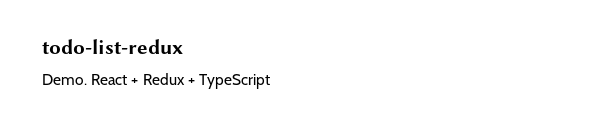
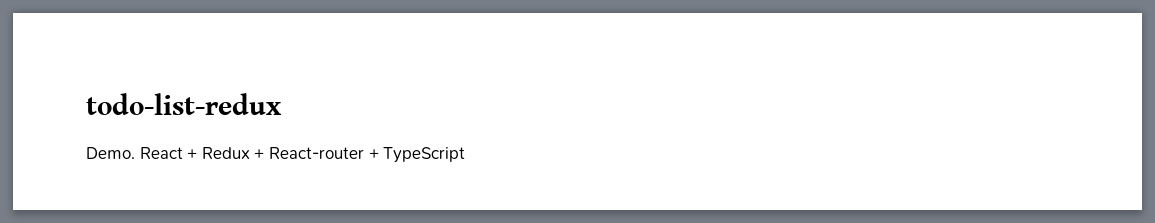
- React + Redux + TypeScript
+ React + Redux + React-router + TypeScript

